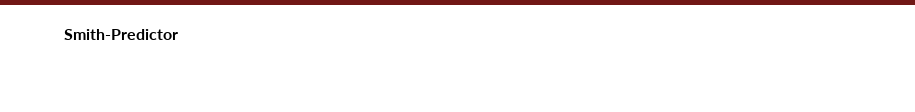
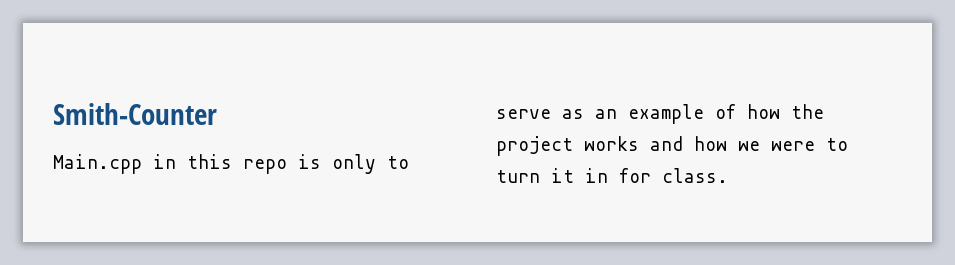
- Smith-Predictor
+ Smith-Counter
+ Main.cpp in this repo is only to serve as an example of how the project works and how we were to turn it in for class.

